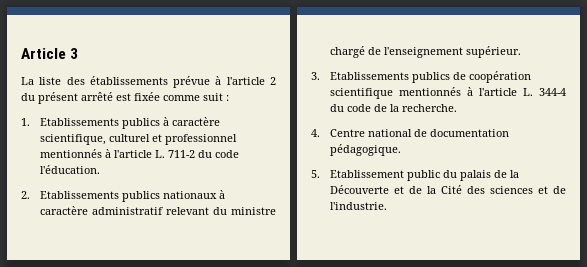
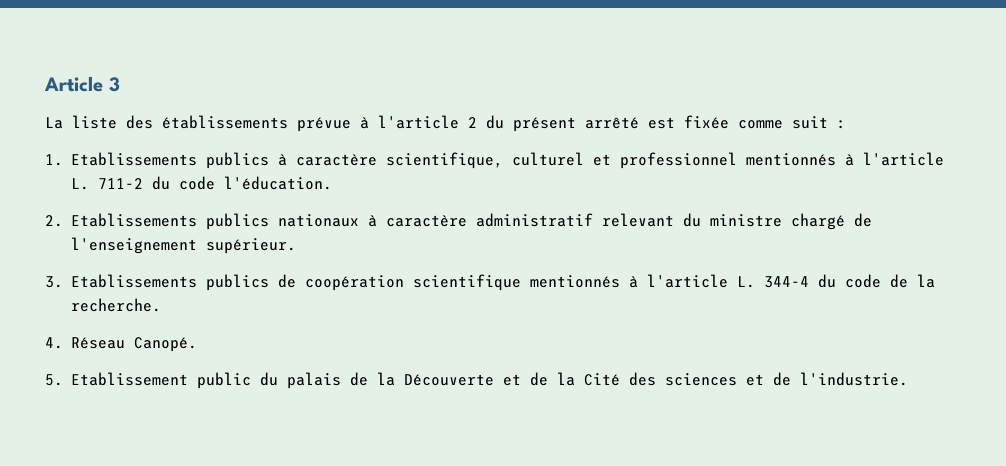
- 4. Centre national de documentation pédagogique.
+ 4. Réseau Canopé.

